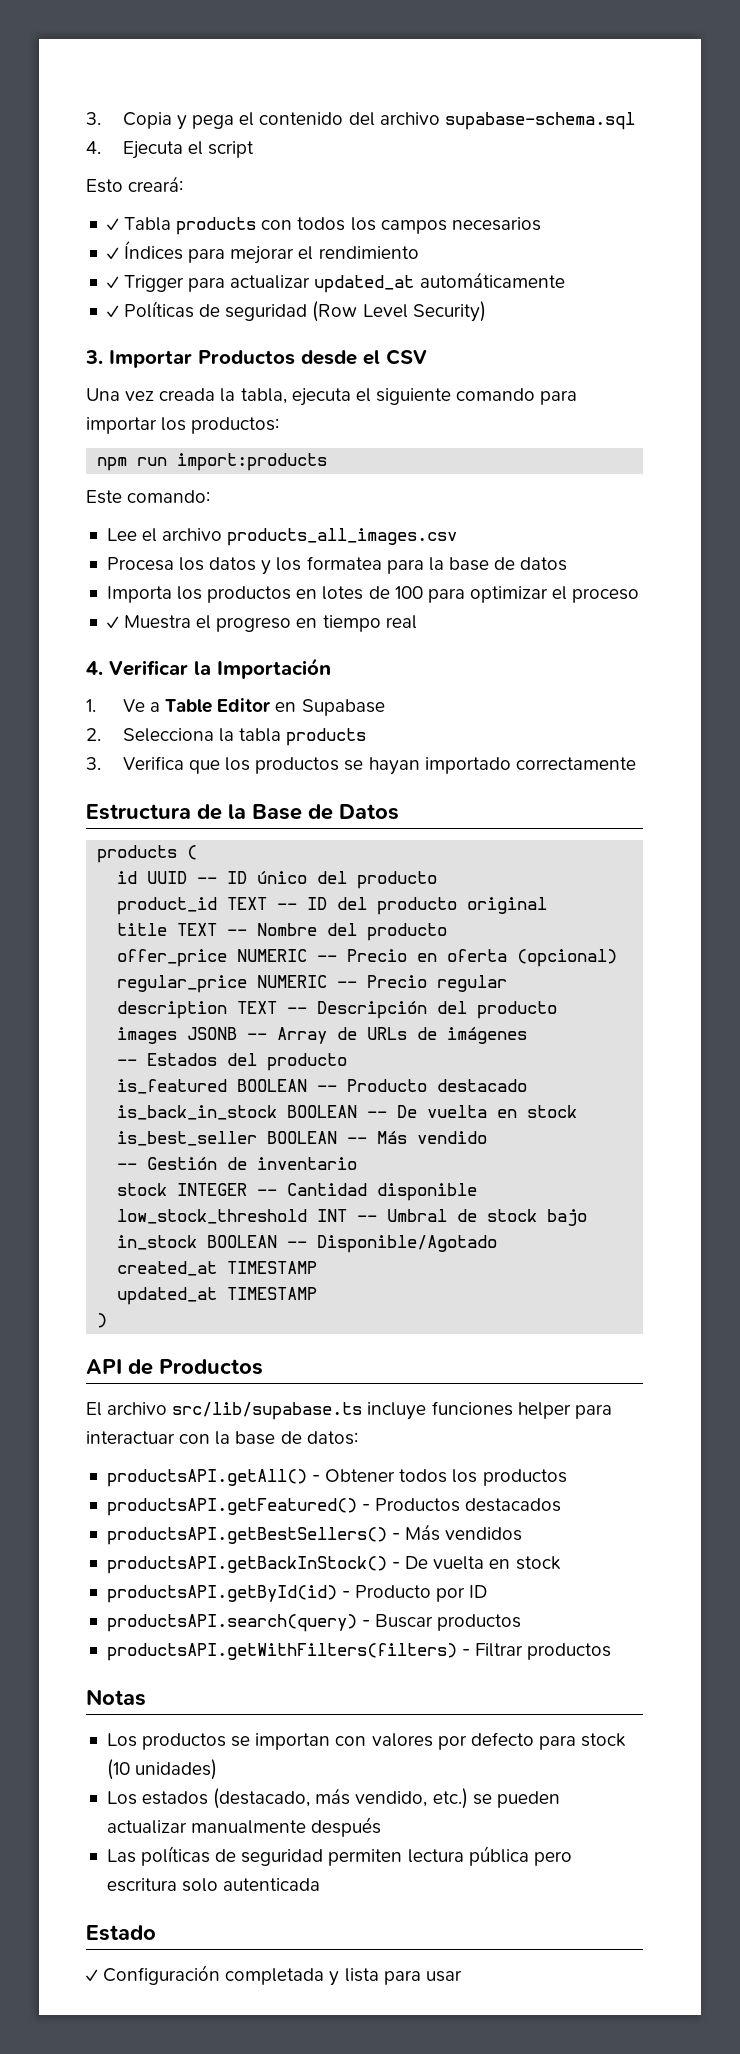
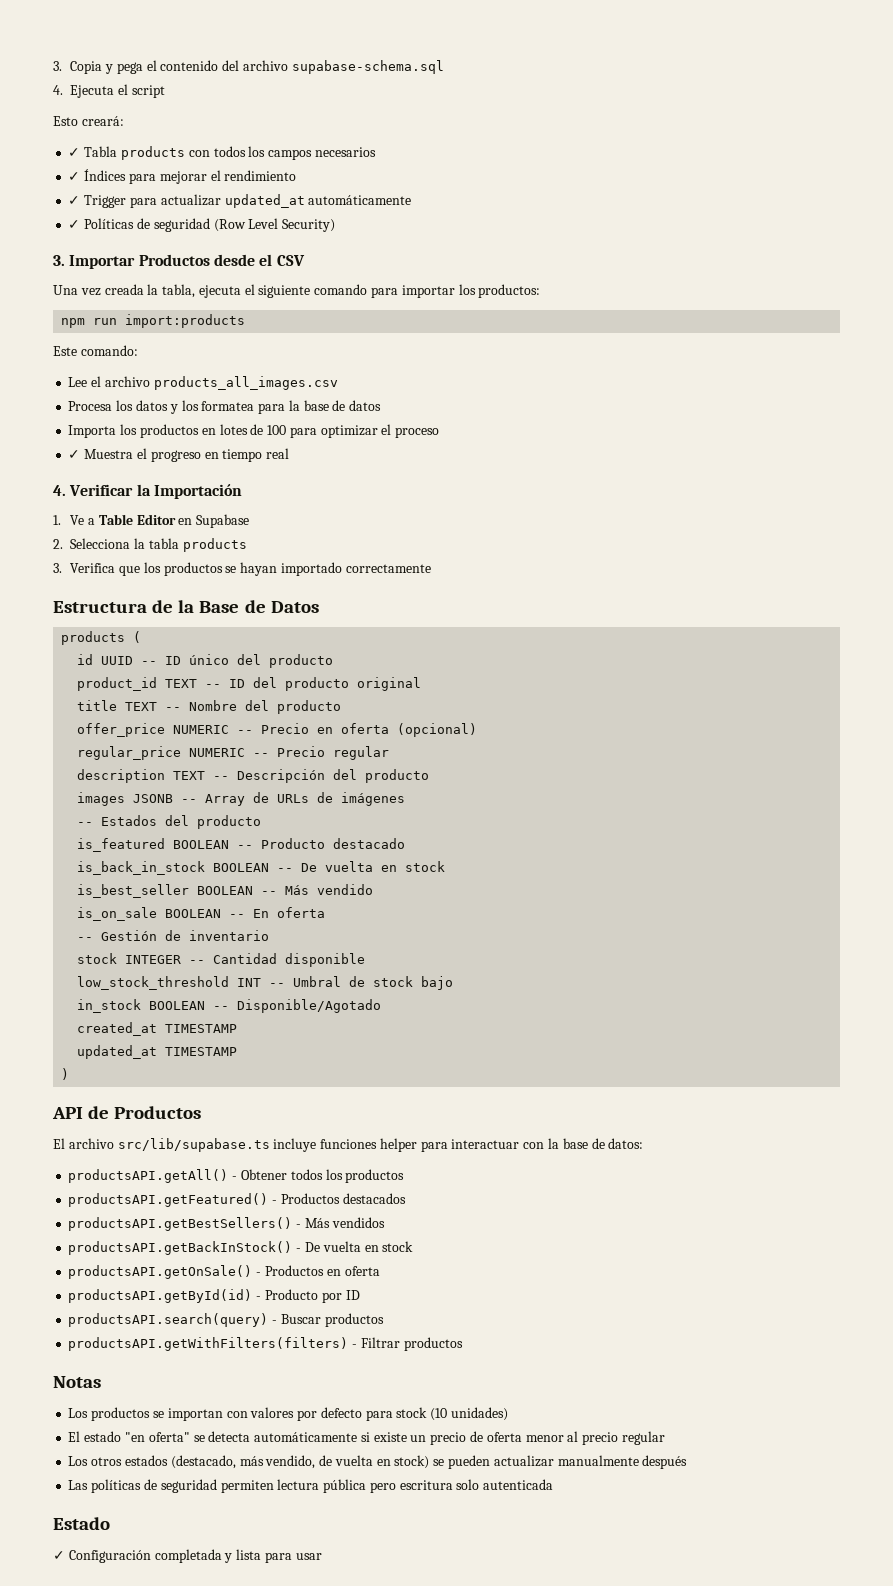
+ is_on_sale BOOLEAN -- En oferta
+ productsAPI.getOnSale() - Productos en oferta
- Los estados (destacado, más vendido, etc.) se pueden actualizar manualmente después
+ El estado "en oferta" se detecta automáticamente si existe un precio de oferta menor al precio regular
+ Los otros estados (destacado, más vendido, de vuelta en stock) se pueden actualizar manualmente después

